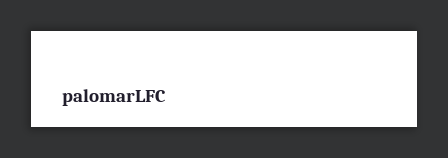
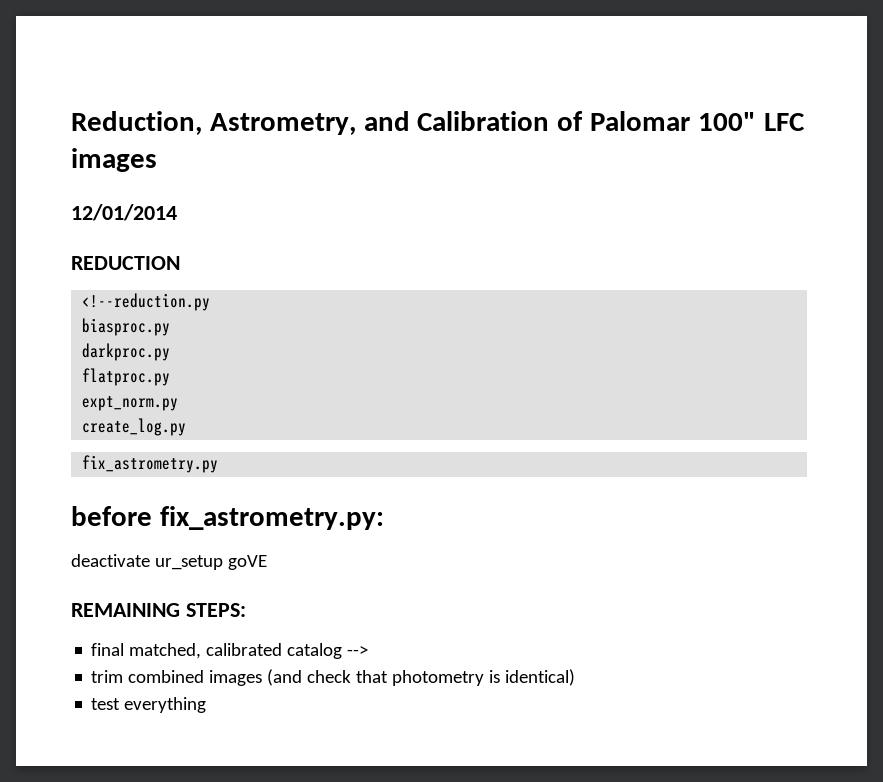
- palomarLFC
+ Reduction, Astrometry, and Calibration of Palomar 100" LFC images
+ 12/01/2014
+ REDUCTION
+ <!--reduction.py
+ biasproc.py
+ darkproc.py
+ flatproc.py
+ expt_norm.py
+ create_log.py
+ fix_astrometry.py
+ before fix_astrometry.py:
+ deactivate ur_setup goVE
+ REMAINING STEPS:
+ final matched, calibrated catalog -->
+ trim combined images (and check that photometry is identical)
+ test everything

